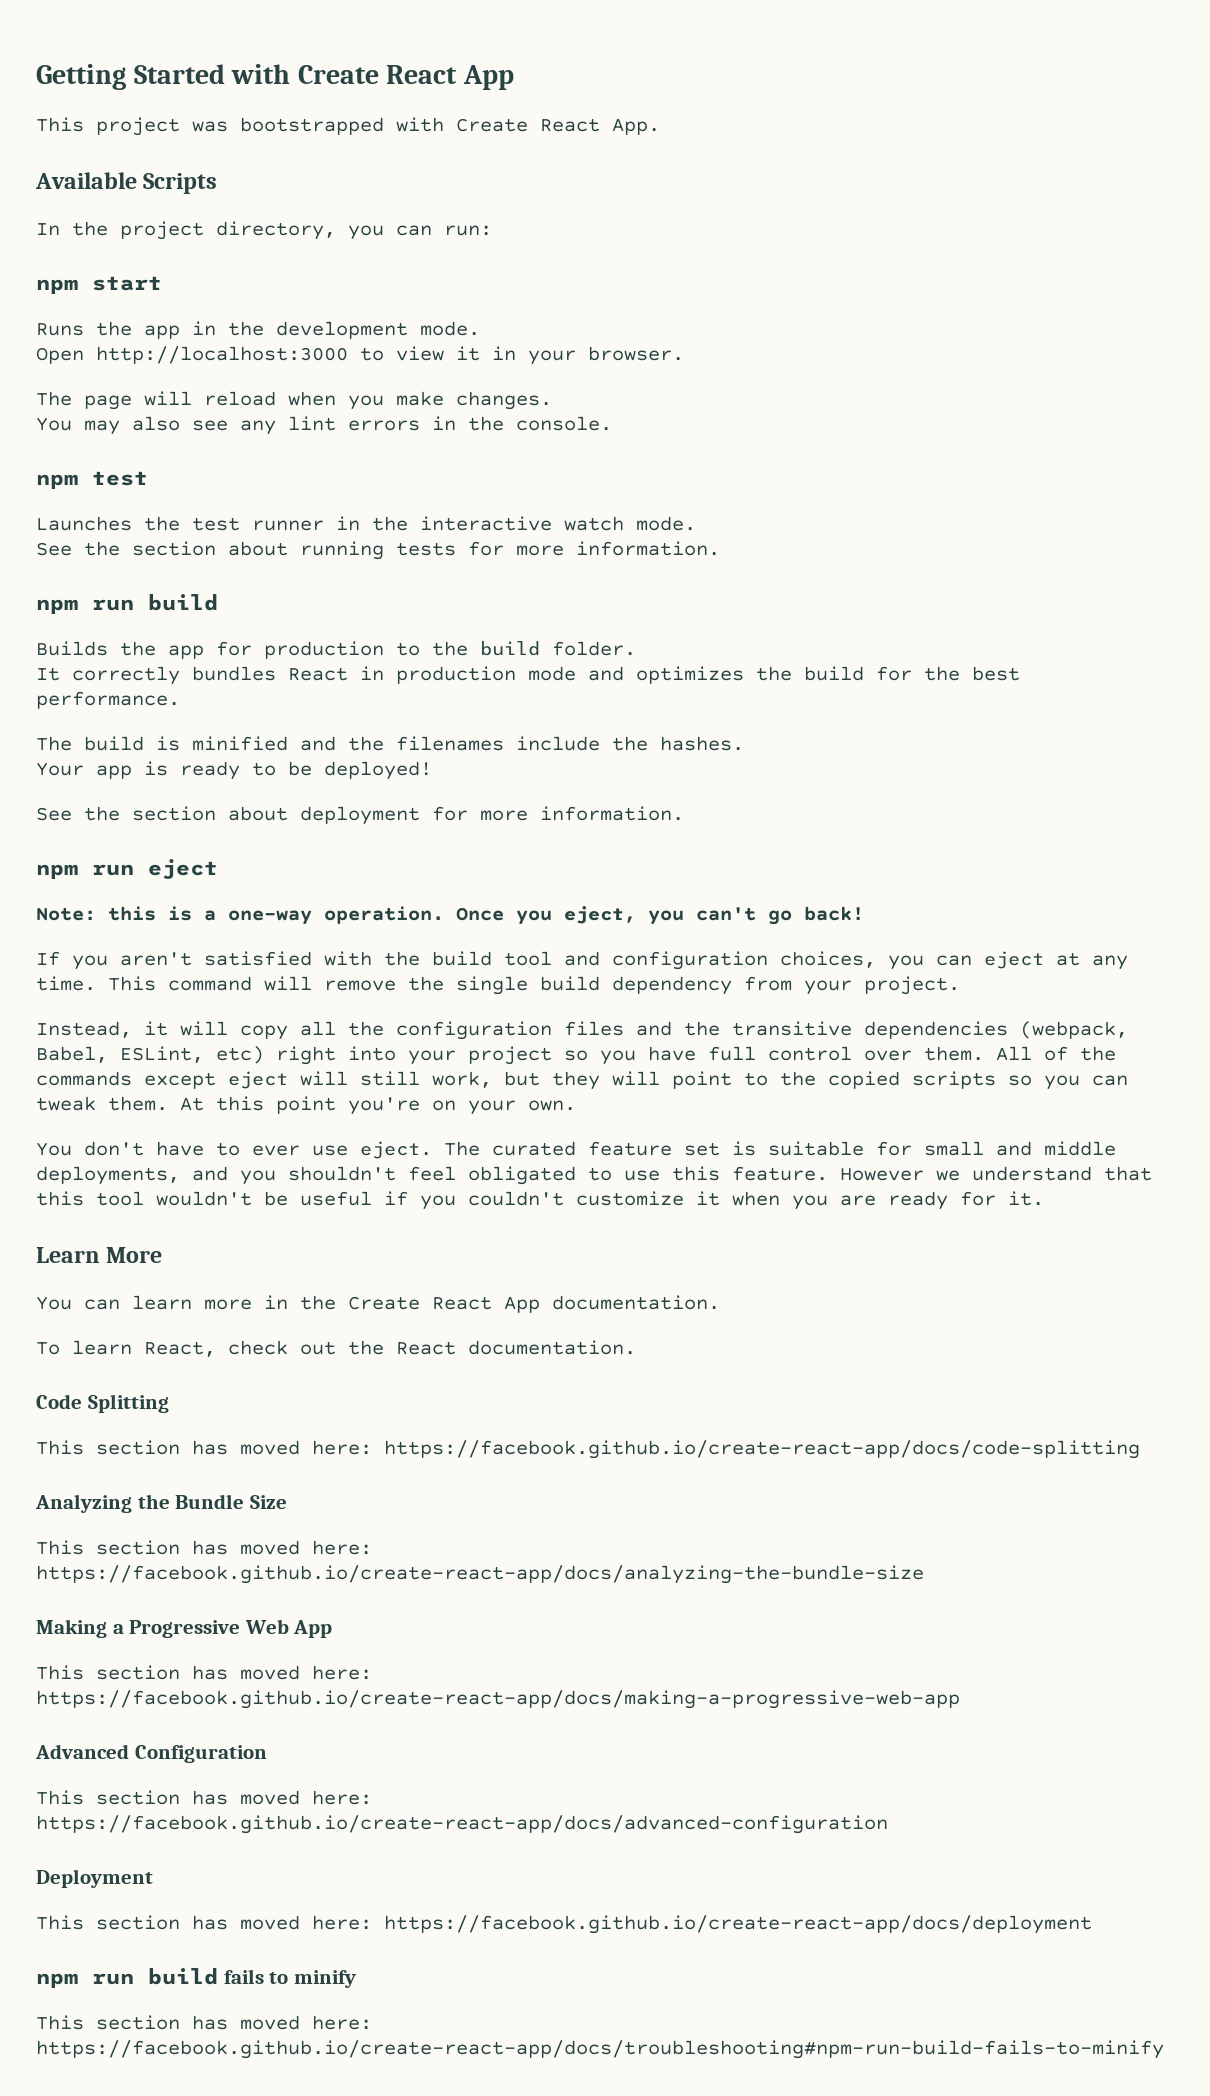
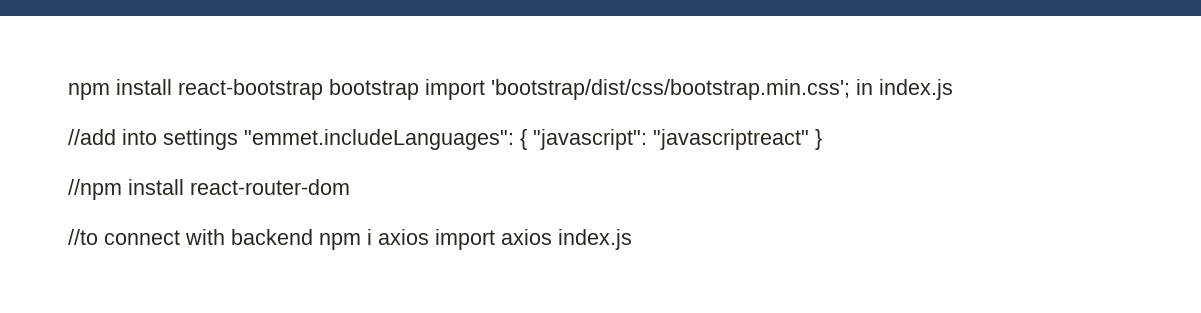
- Getting Started with Create React App
- This project was bootstrapped with Create React App.
- Available Scripts
- In the project directory, you can run:
- npm start
- Runs the app in the development mode.
- Open http://localhost:3000 to view it in your browser.
- The page will reload when you make changes.
- You may also see any lint errors in the console.
- npm test
- Launches the test runner in the interactive watch mode.
- See the section about running tests for more information.
- npm run build
- Builds the app for production to the build folder.
- It correctly bundles React in production mode and optimizes the build for the best performance.
- The build is minified and the filenames include the hashes.
- Your app is ready to be deployed!
- See the section about deployment for more information.
- npm run eject
- Note: this is a one-way operation. Once you eject, you can't go back!
- If you aren't satisfied with the build tool and configuration choices, you can eject at any time. This command will remove the single build dependency from your project.
- Instead, it will copy all the configuration files and the transitive dependencies (webpack, Babel, ESLint, etc) right into your project so you have full control over them. All of the commands except eject will still work, but they will point to the copied scripts so you can tweak them. At this point you're on your own.
- You don't have to ever use eject. The curated feature set is suitable for small and middle deployments, and you shouldn't feel obligated to use this feature. However we understand that this tool wouldn't be useful if you couldn't customize it when you are ready for it.
- Learn More
- You can learn more in the Create React App documentation.
- To learn React, check out the React documentation.
- Code Splitting
- This section has moved here: https://facebook.github.io/create-react-app/docs/code-splitting
- Analyzing the Bundle Size
- This section has moved here: https://facebook.github.io/create-react-app/docs/analyzing-the-bundle-size
- Making a Progressive Web App
- This section has moved here: https://facebook.github.io/create-react-app/docs/making-a-progressive-web-app
- Advanced Configuration
- This section has moved here: https://facebook.github.io/create-react-app/docs/advanced-configuration
- Deployment
- This section has moved here: https://facebook.github.io/create-react-app/docs/deployment
- npm run build fails to minify
- This section has moved here: https://facebook.github.io/create-react-app/docs/troubleshooting#npm-run-build-fails-to-minify
+ npm install react-bootstrap bootstrap import 'bootstrap/dist/css/bootstrap.min.css'; in index.js
+ //add into settings "emmet.includeLanguages": { "javascript": "javascriptreact" }
+ //npm install react-router-dom
+ //to connect with backend npm i axios import axios index.js

